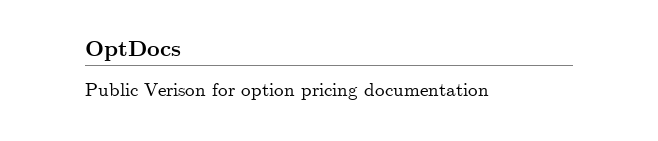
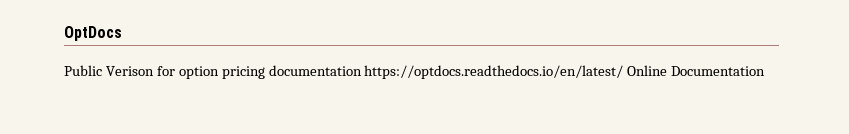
- Public Verison for option pricing documentation
+ Public Verison for option pricing documentation https://optdocs.readthedocs.io/en/latest/ Online Documentation

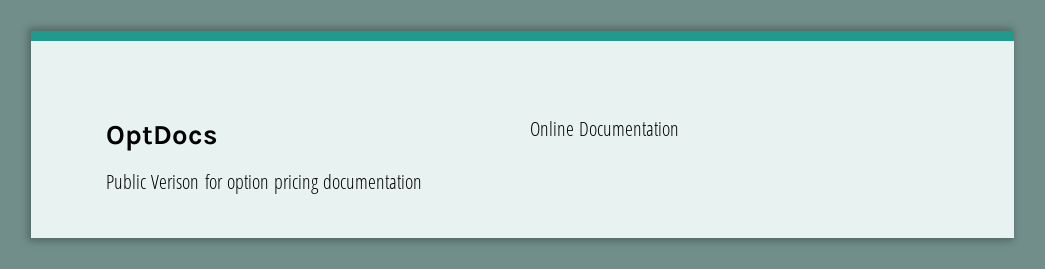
- Public Verison for option pricing documentation https://optdocs.readthedocs.io/en/latest/ Online Documentation
+ Public Verison for option pricing documentation
+ Online Documentation

